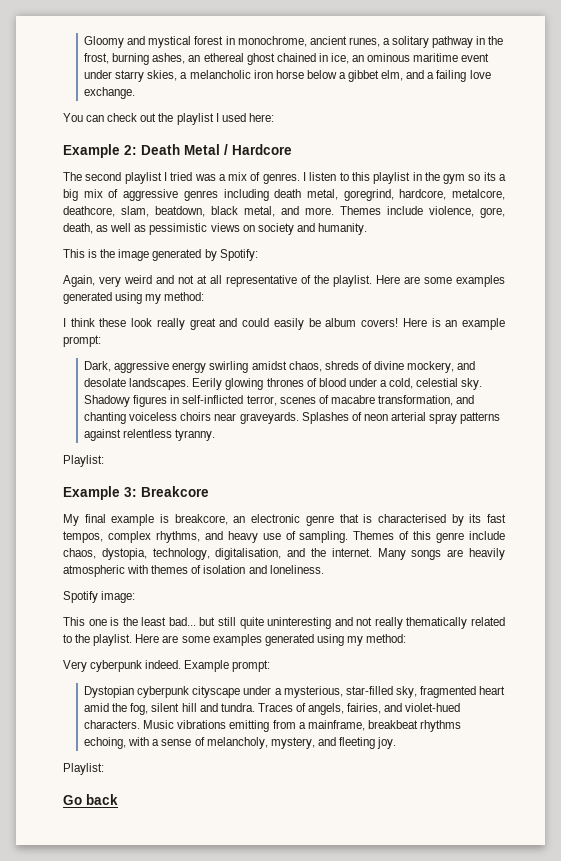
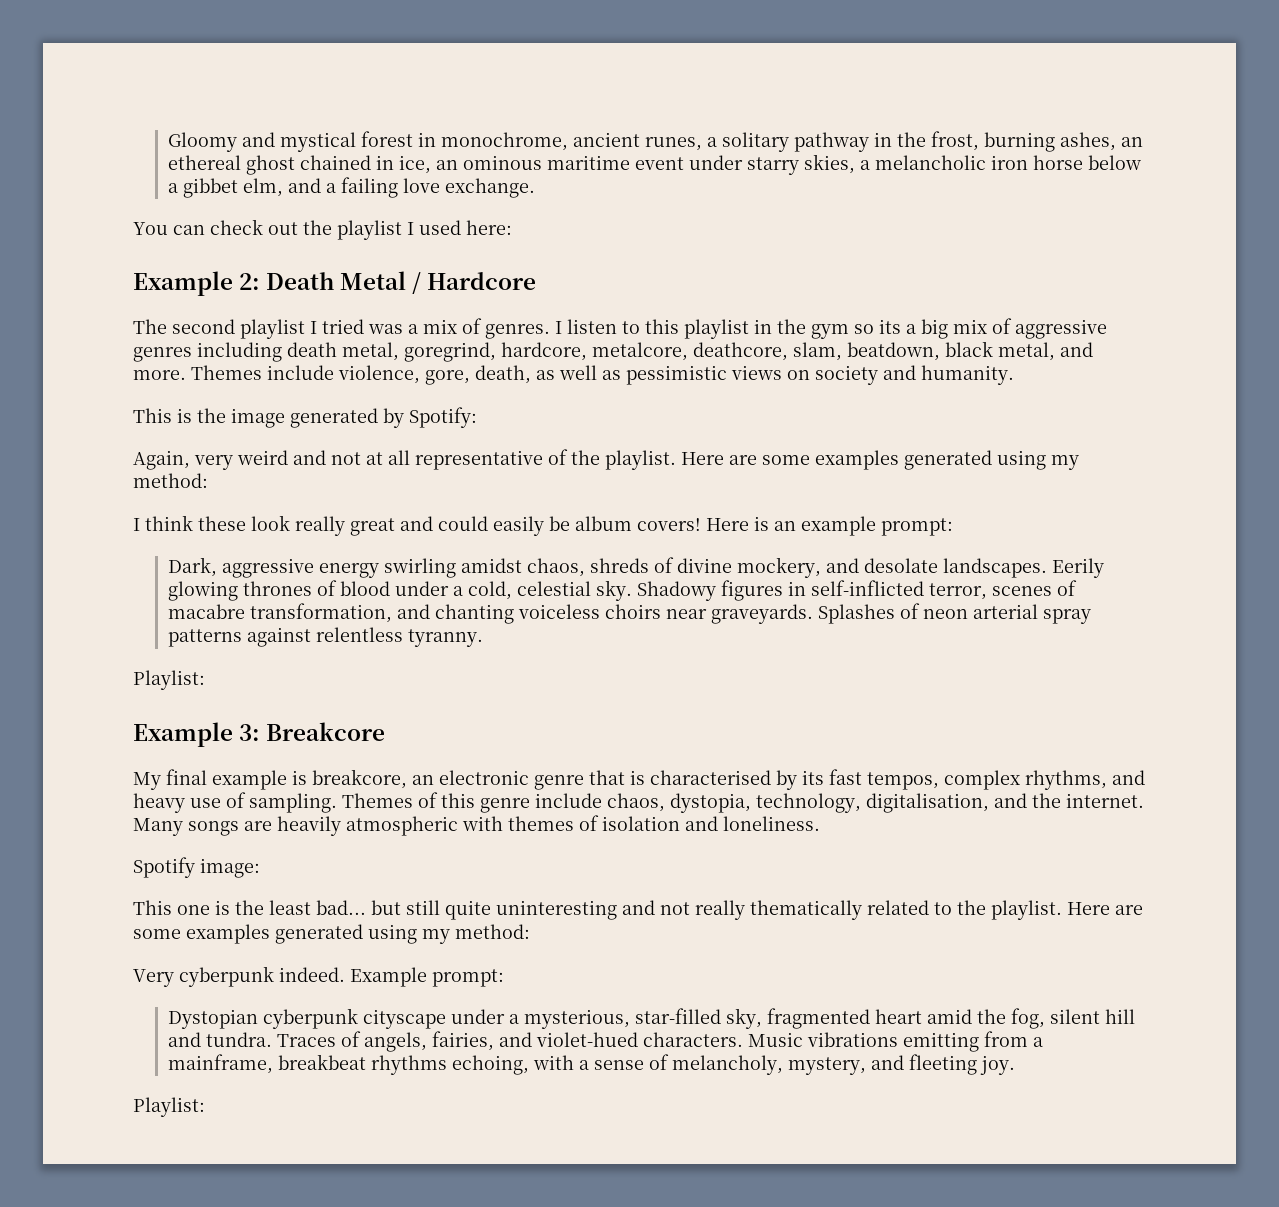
- Go back

